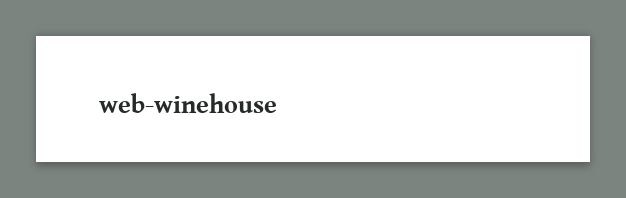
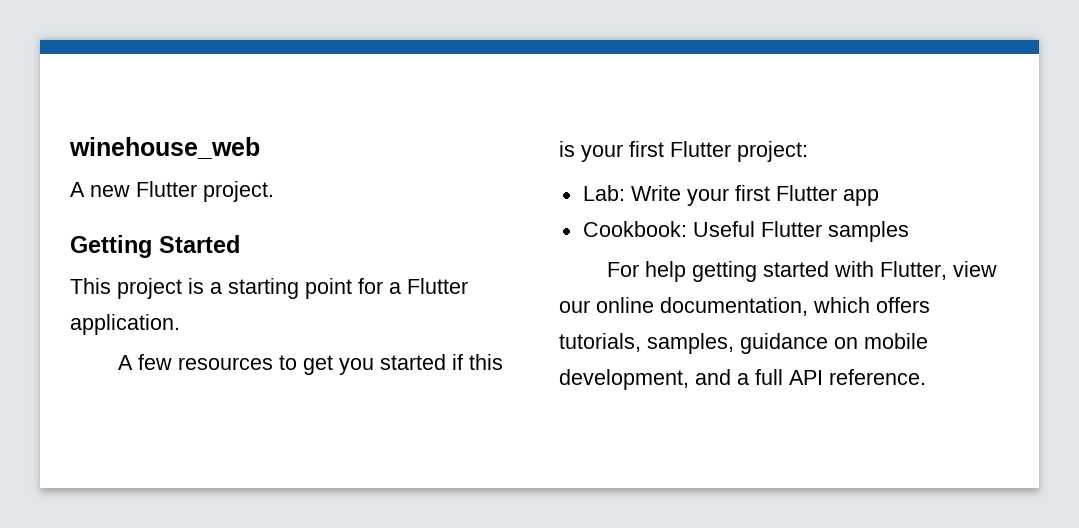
- web-winehouse
+ winehouse_web
+ A new Flutter project.
+ Getting Started
+ This project is a starting point for a Flutter application.
+ A few resources to get you started if this is your first Flutter project:
+ Lab: Write your first Flutter app
+ Cookbook: Useful Flutter samples
+ For help getting started with Flutter, view our online documentation, which offers tutorials, samples, guidance on mobile development, and a full API reference.

